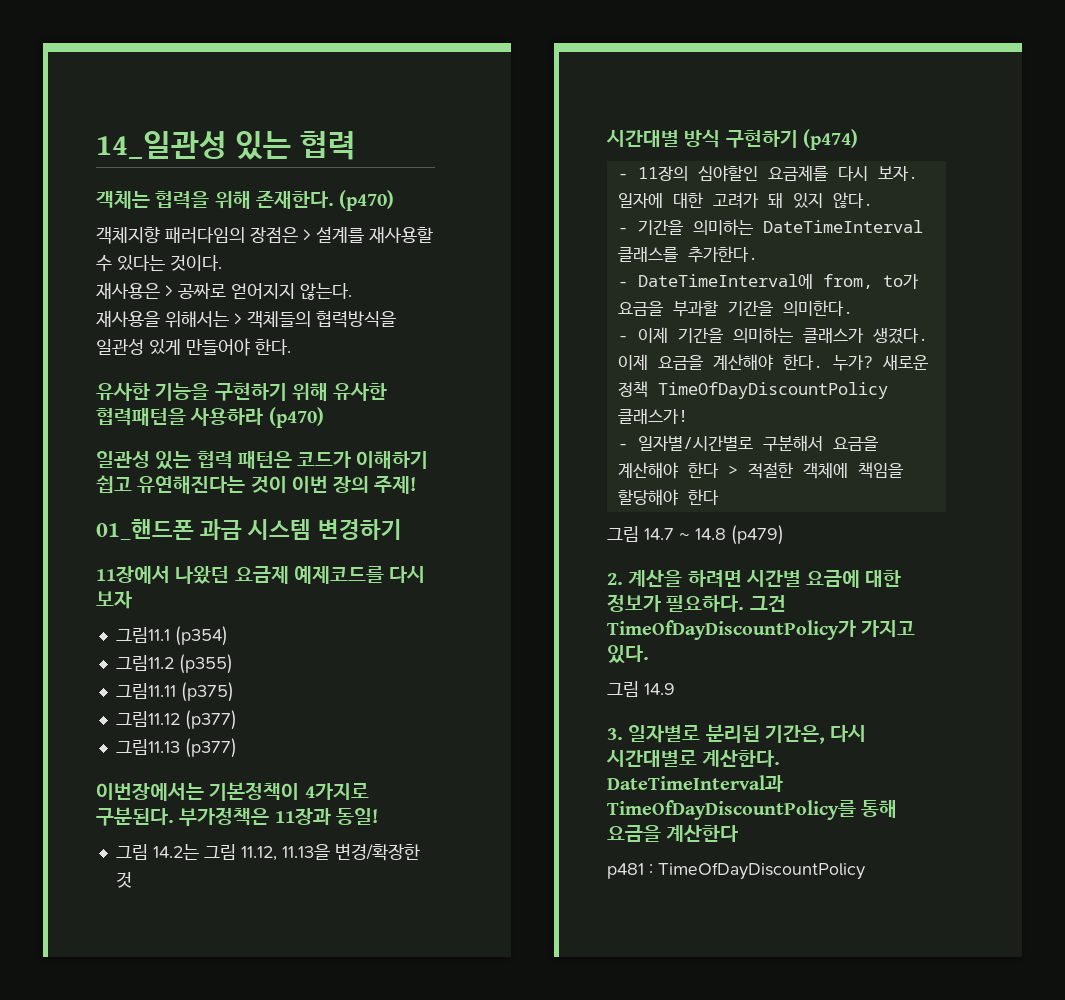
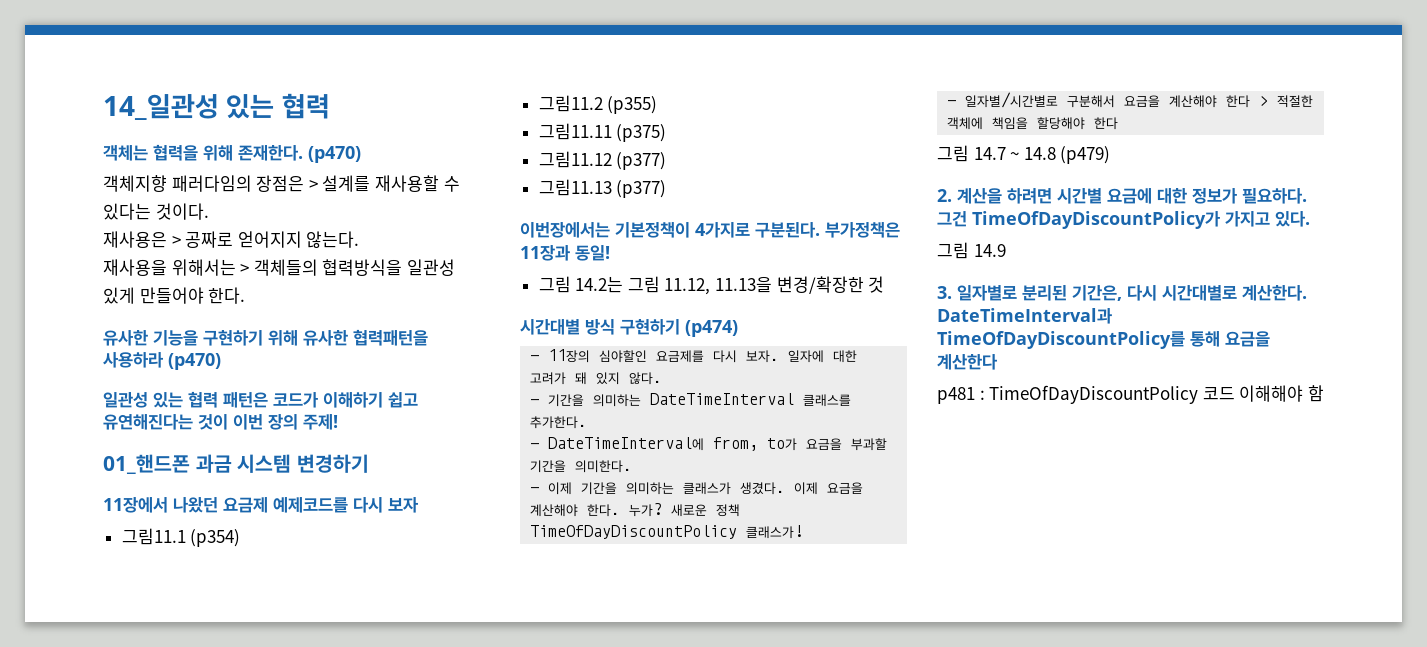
- p481 : TimeOfDayDiscountPolicy
+ p481 : TimeOfDayDiscountPolicy 코드 이해해야 함

